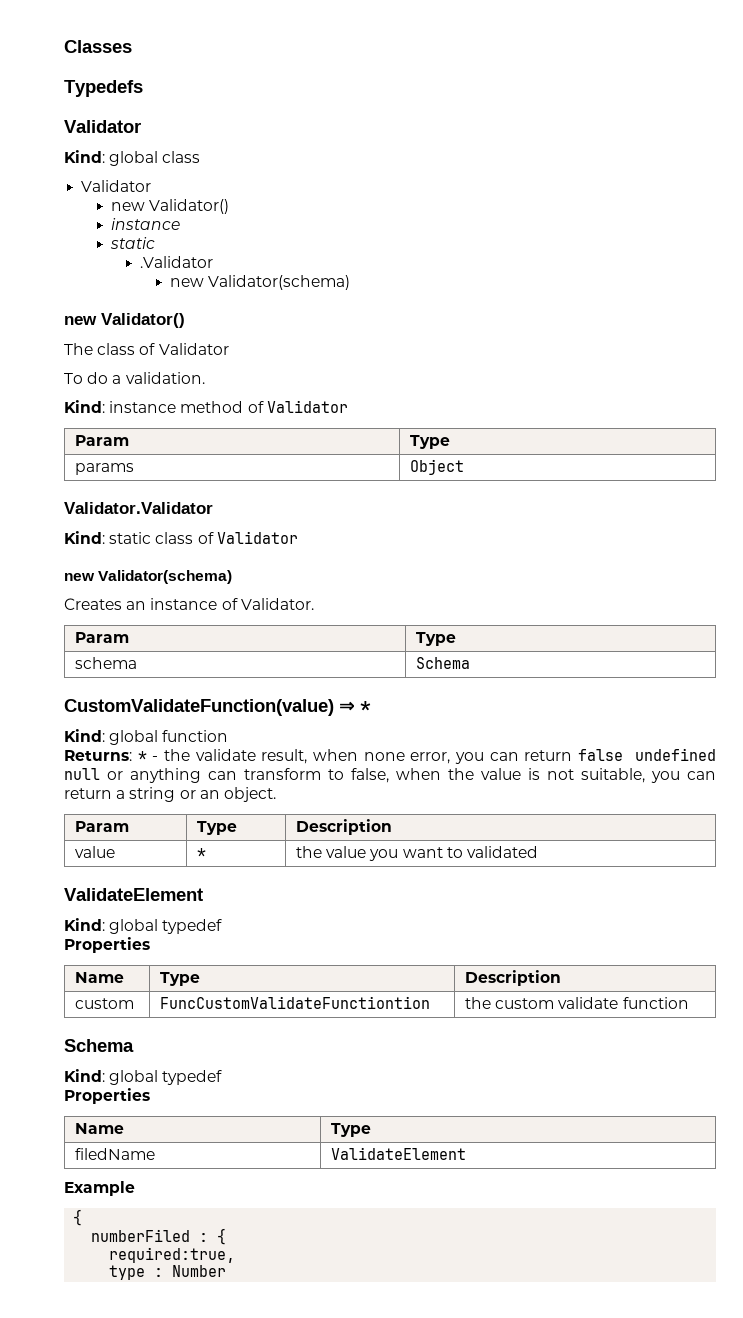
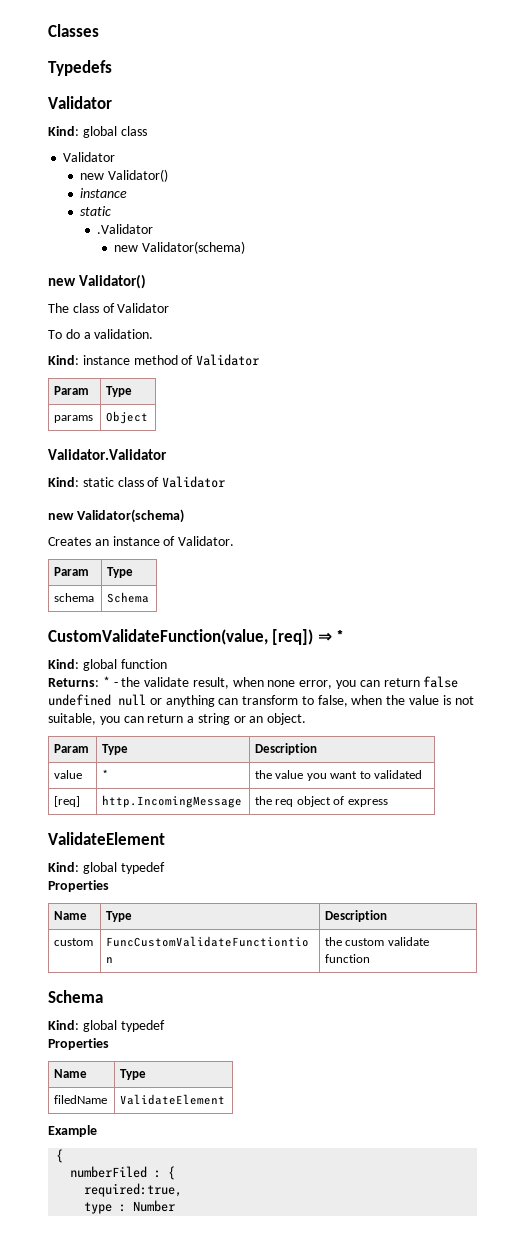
- CustomValidateFunction(value) ⇒ *
+ CustomValidateFunction(value, [req]) ⇒ *
+ [req] | http.IncomingMessage | the req object of express

